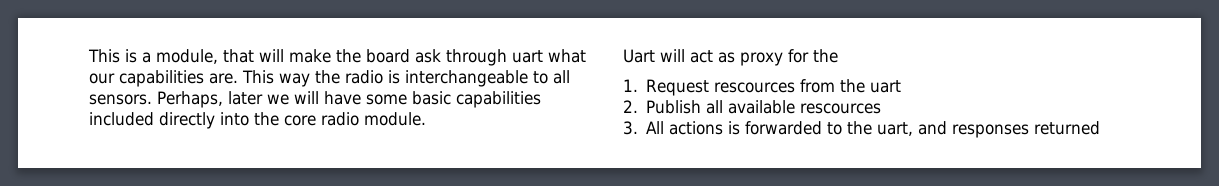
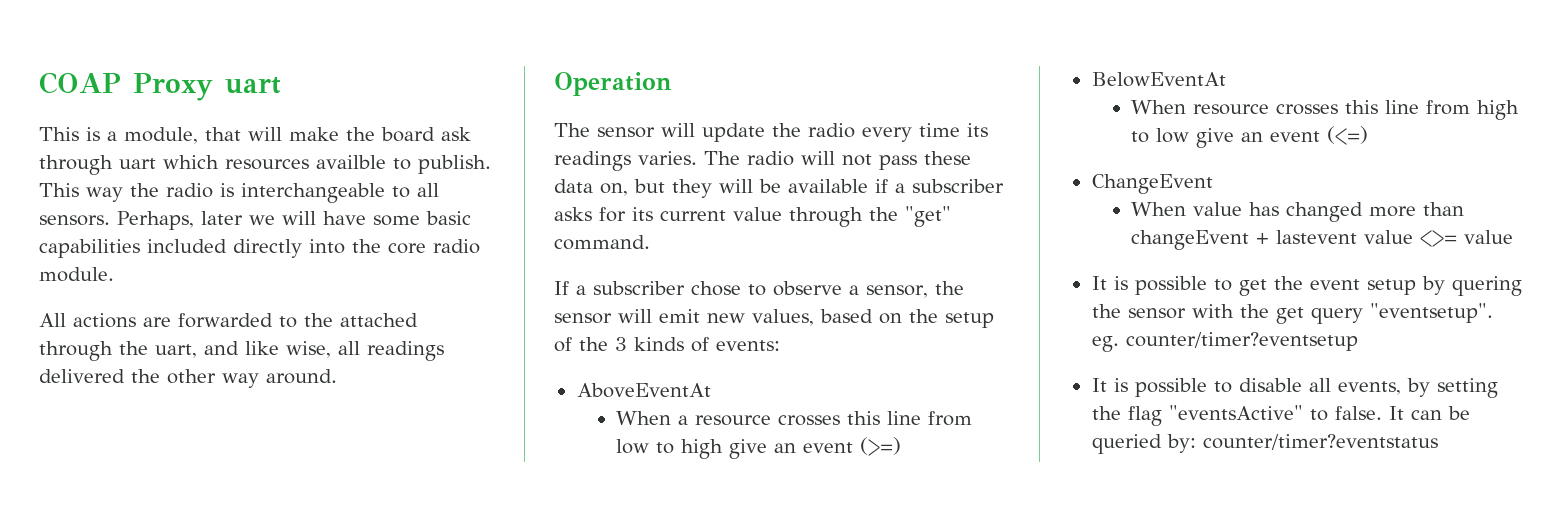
+ COAP Proxy uart
- This is a module, that will make the board ask through uart what our capabilities are.
+ This is a module, that will make the board ask through uart which resources availble to publish.
- Uart will act as proxy for the
- 1. Request rescources from the uart
- 2. Publish all available rescources
- 3. All actions is forwarded to the uart, and responses returned
+ All actions are forwarded to the attached through the uart, and like wise, all readings delivered the other way around.
+ Operation
+ The sensor will update the radio every time its readings varies. The radio will not pass these data on, but they will be available if a subscriber asks for its current value through the "get" command.
+ If a subscriber chose to observe a sensor, the sensor will emit new values, based on the setup of the 3 kinds of events:
+ AboveEventAt
+ When a resource crosses this line from low to high give an event (>=)
+ BelowEventAt
+ When resource crosses this line from high to low give an event (<=)
+ ChangeEvent
+ When value has changed more than changeEvent + lastevent value <>= value
+ It is possible to get the event setup by quering the sensor with the get query "eventsetup". eg. counter/timer?eventsetup
+ It is possible to disable all events, by setting the flag "eventsActive" to false. It can be queried by: counter/timer?eventstatus

